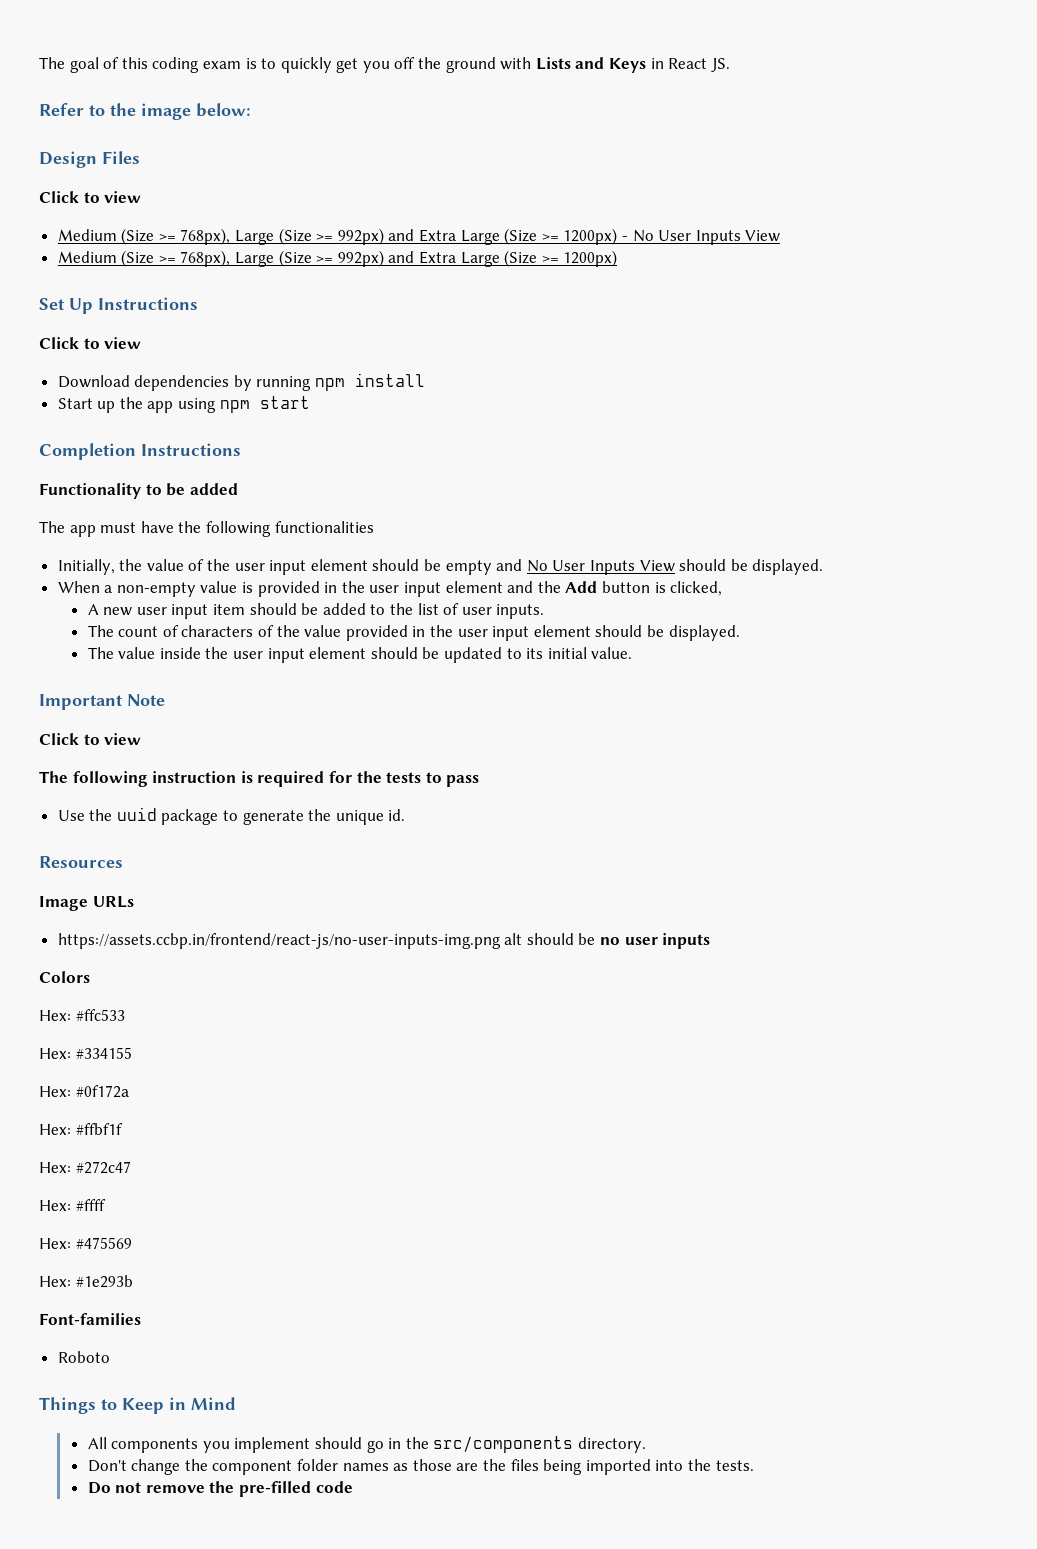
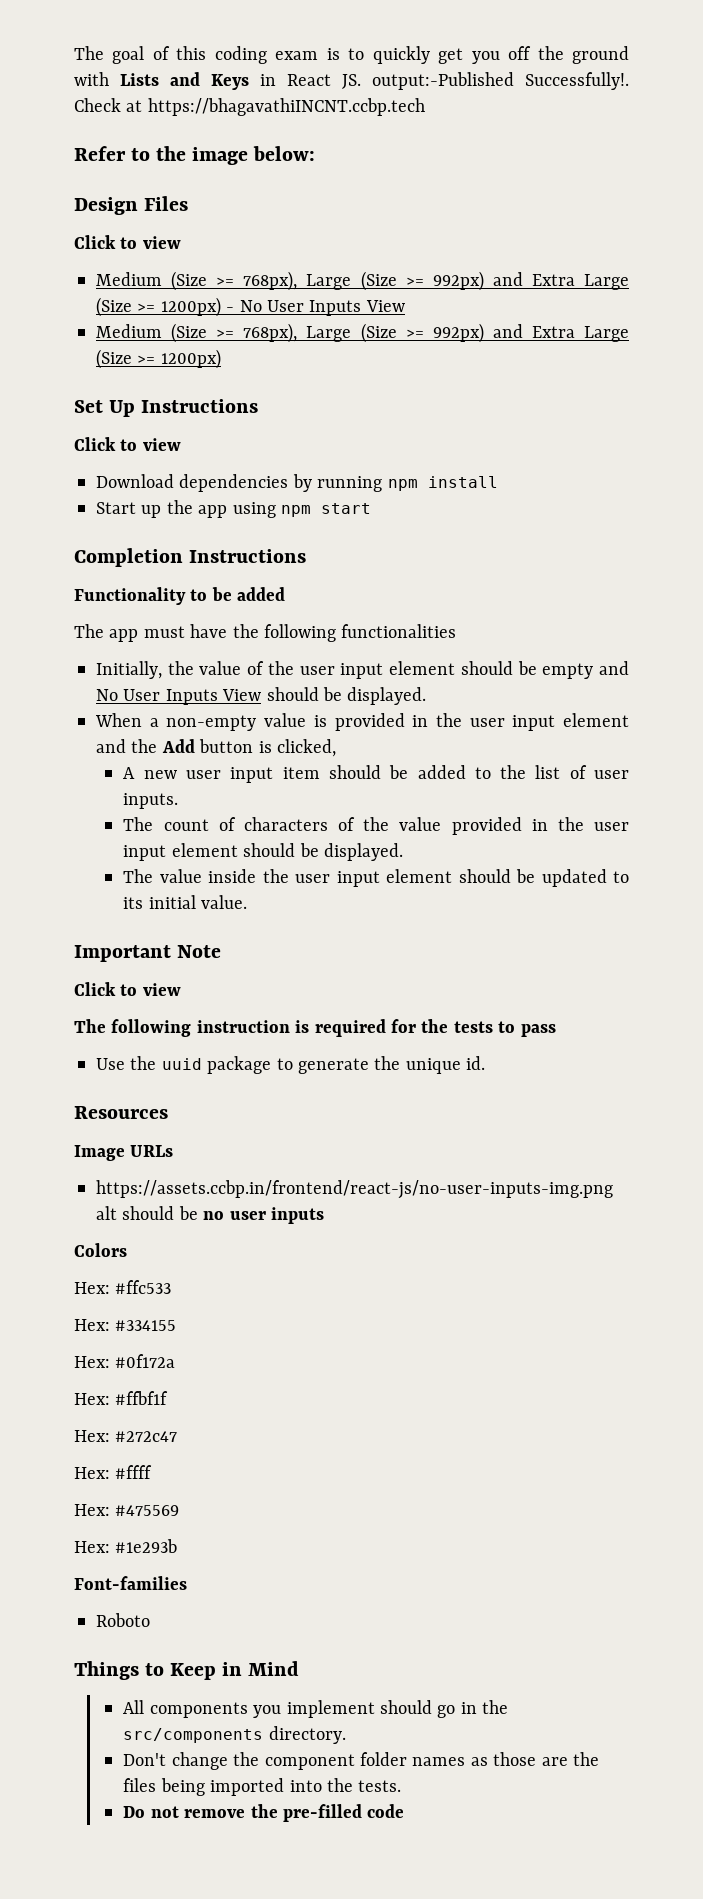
- The goal of this coding exam is to quickly get you off the ground with Lists and Keys in React JS.
+ The goal of this coding exam is to quickly get you off the ground with Lists and Keys in React JS. output:-Published Successfully!. Check at https://bhagavathiINCNT.ccbp.tech

